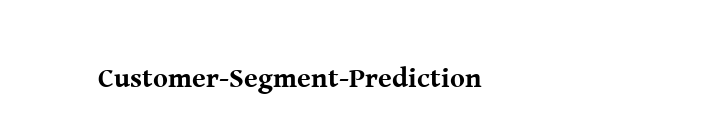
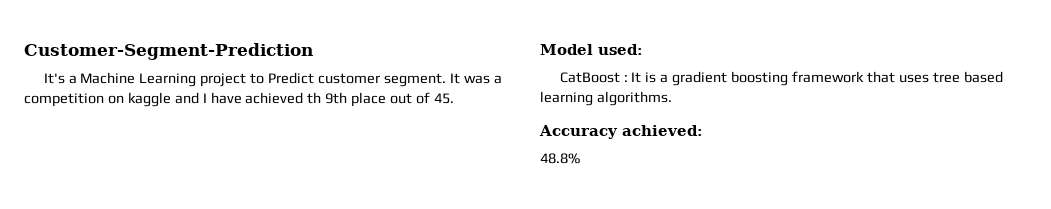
+ It's a Machine Learning project to Predict customer segment. It was a competition on kaggle and I have achieved th 9th place out of 45.
+ Model used:
+ CatBoost : It is a gradient boosting framework that uses tree based learning algorithms.
+ Accuracy achieved:
+ 48.8%

